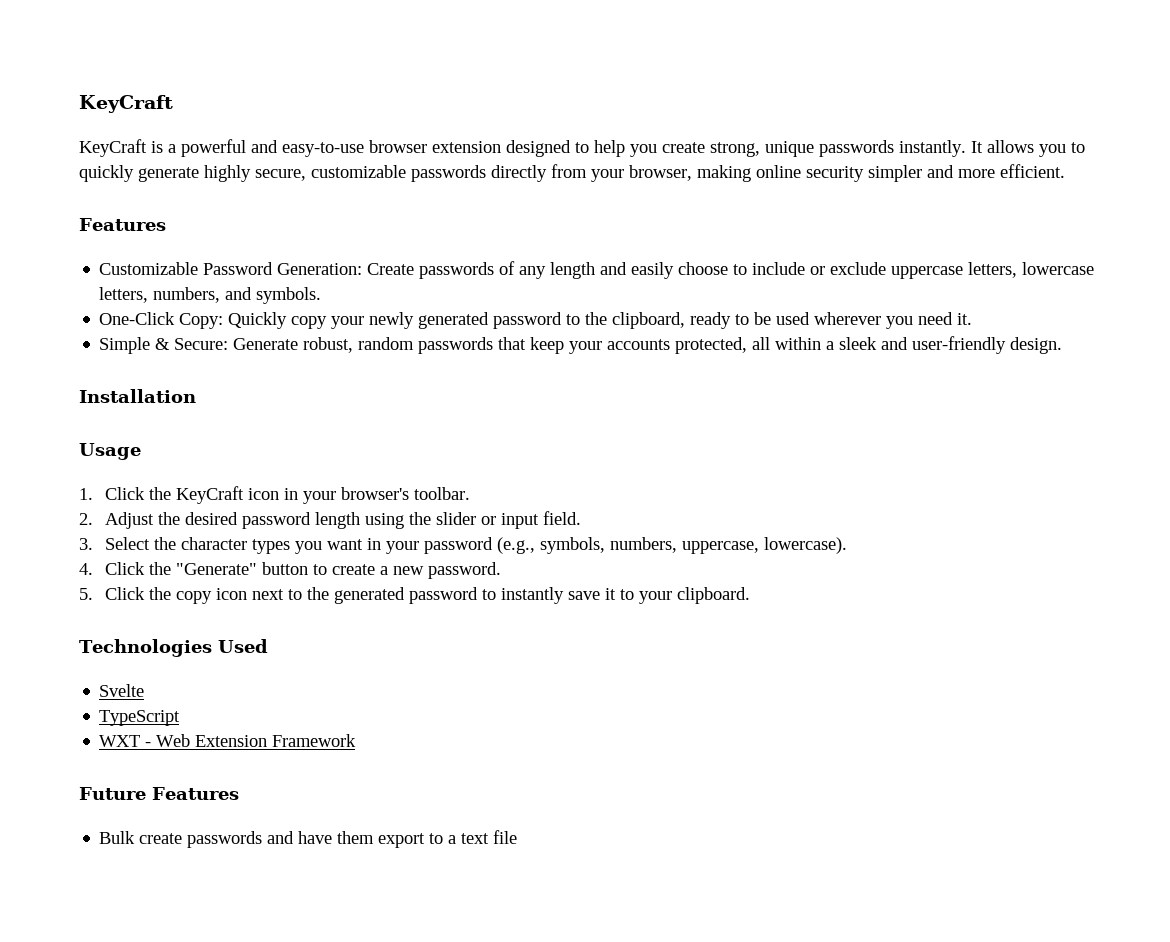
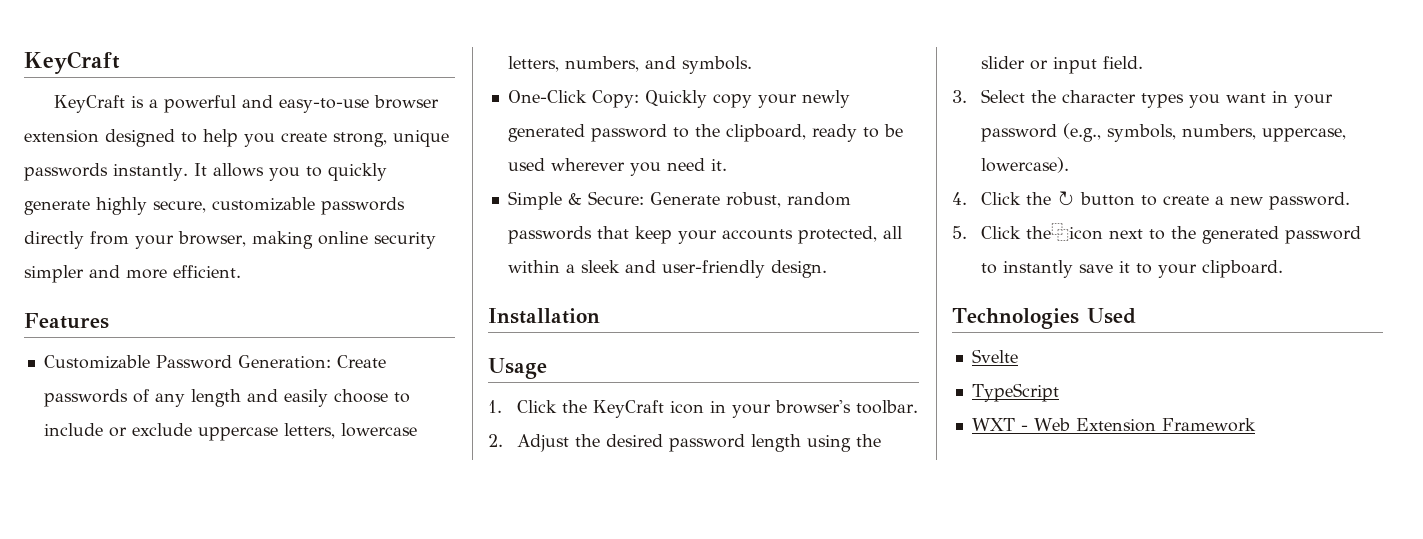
- 4. Click the "Generate" button to create a new password.
+ 4. Click the ↻ button to create a new password.
- 5. Click the copy icon next to the generated password to instantly save it to your clipboard.
+ 5. Click the⿻icon next to the generated password to instantly save it to your clipboard.
- Future Features
- Bulk create passwords and have them export to a text file

